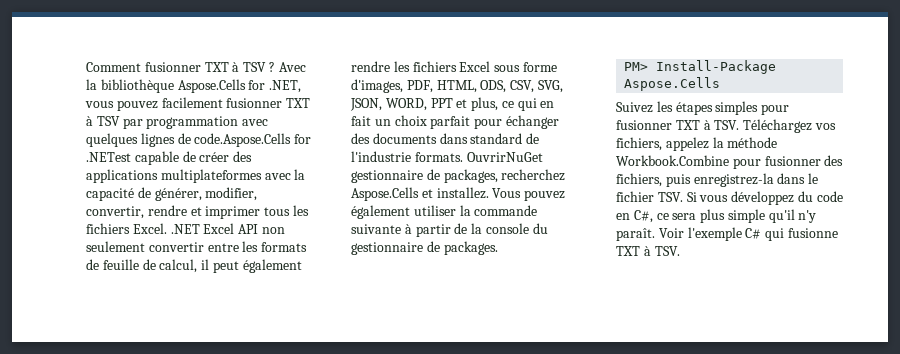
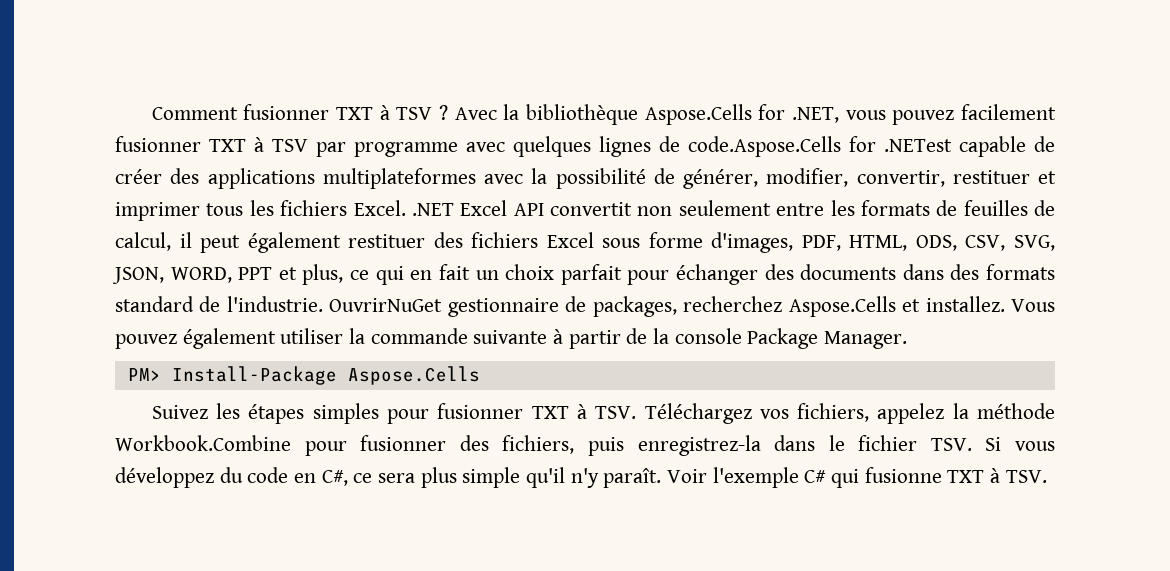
- Avec la bibliothèque Aspose.Cells for .NET, vous pouvez facilement fusionner TXT à TSV par programmation avec quelques lignes de code.Aspose.Cells for .NETest capable de créer des applications multiplateformes avec la capacité de générer, modifier, convertir, rendre et imprimer tous les fichiers Excel. .NET Excel API non seulement convertir entre les formats de feuille de calcul, il peut également rendre les fichiers Excel sous forme d'images, PDF, HTML, ODS, CSV, SVG, JSON, WORD, PPT et plus, ce qui en fait un choix parfait pour échanger des documents dans standard de l'industrie formats.
+ Avec la bibliothèque Aspose.Cells for .NET, vous pouvez facilement fusionner TXT à TSV par programme avec quelques lignes de code.Aspose.Cells for .NETest capable de créer des applications multiplateformes avec la possibilité de générer, modifier, convertir, restituer et imprimer tous les fichiers Excel. .NET Excel API convertit non seulement entre les formats de feuilles de calcul, il peut également restituer des fichiers Excel sous forme d'images, PDF, HTML, ODS, CSV, SVG, JSON, WORD, PPT et plus, ce qui en fait un choix parfait pour échanger des documents dans des formats standard de l'industrie.
- Vous pouvez également utiliser la commande suivante à partir de la console du gestionnaire de packages.
+ Vous pouvez également utiliser la commande suivante à partir de la console Package Manager.

